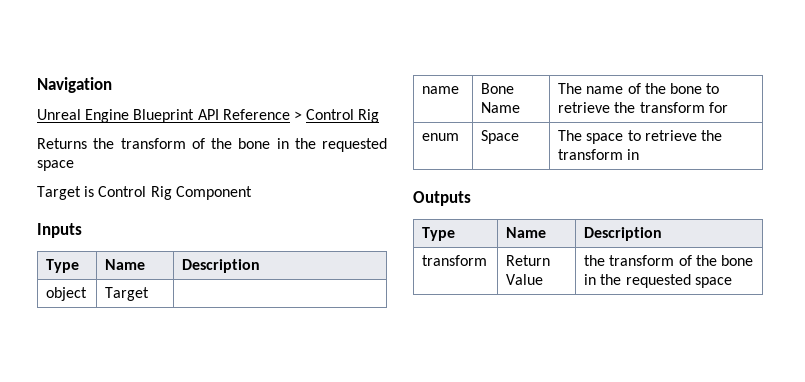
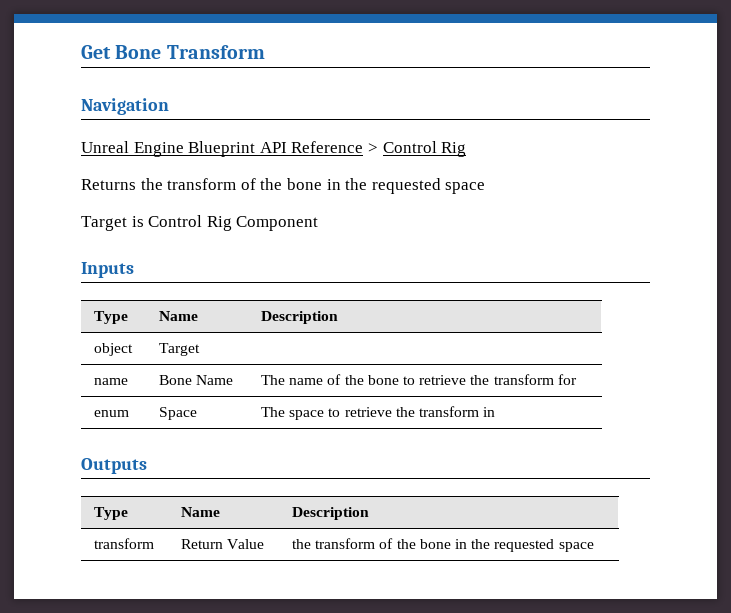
+ Get Bone Transform

